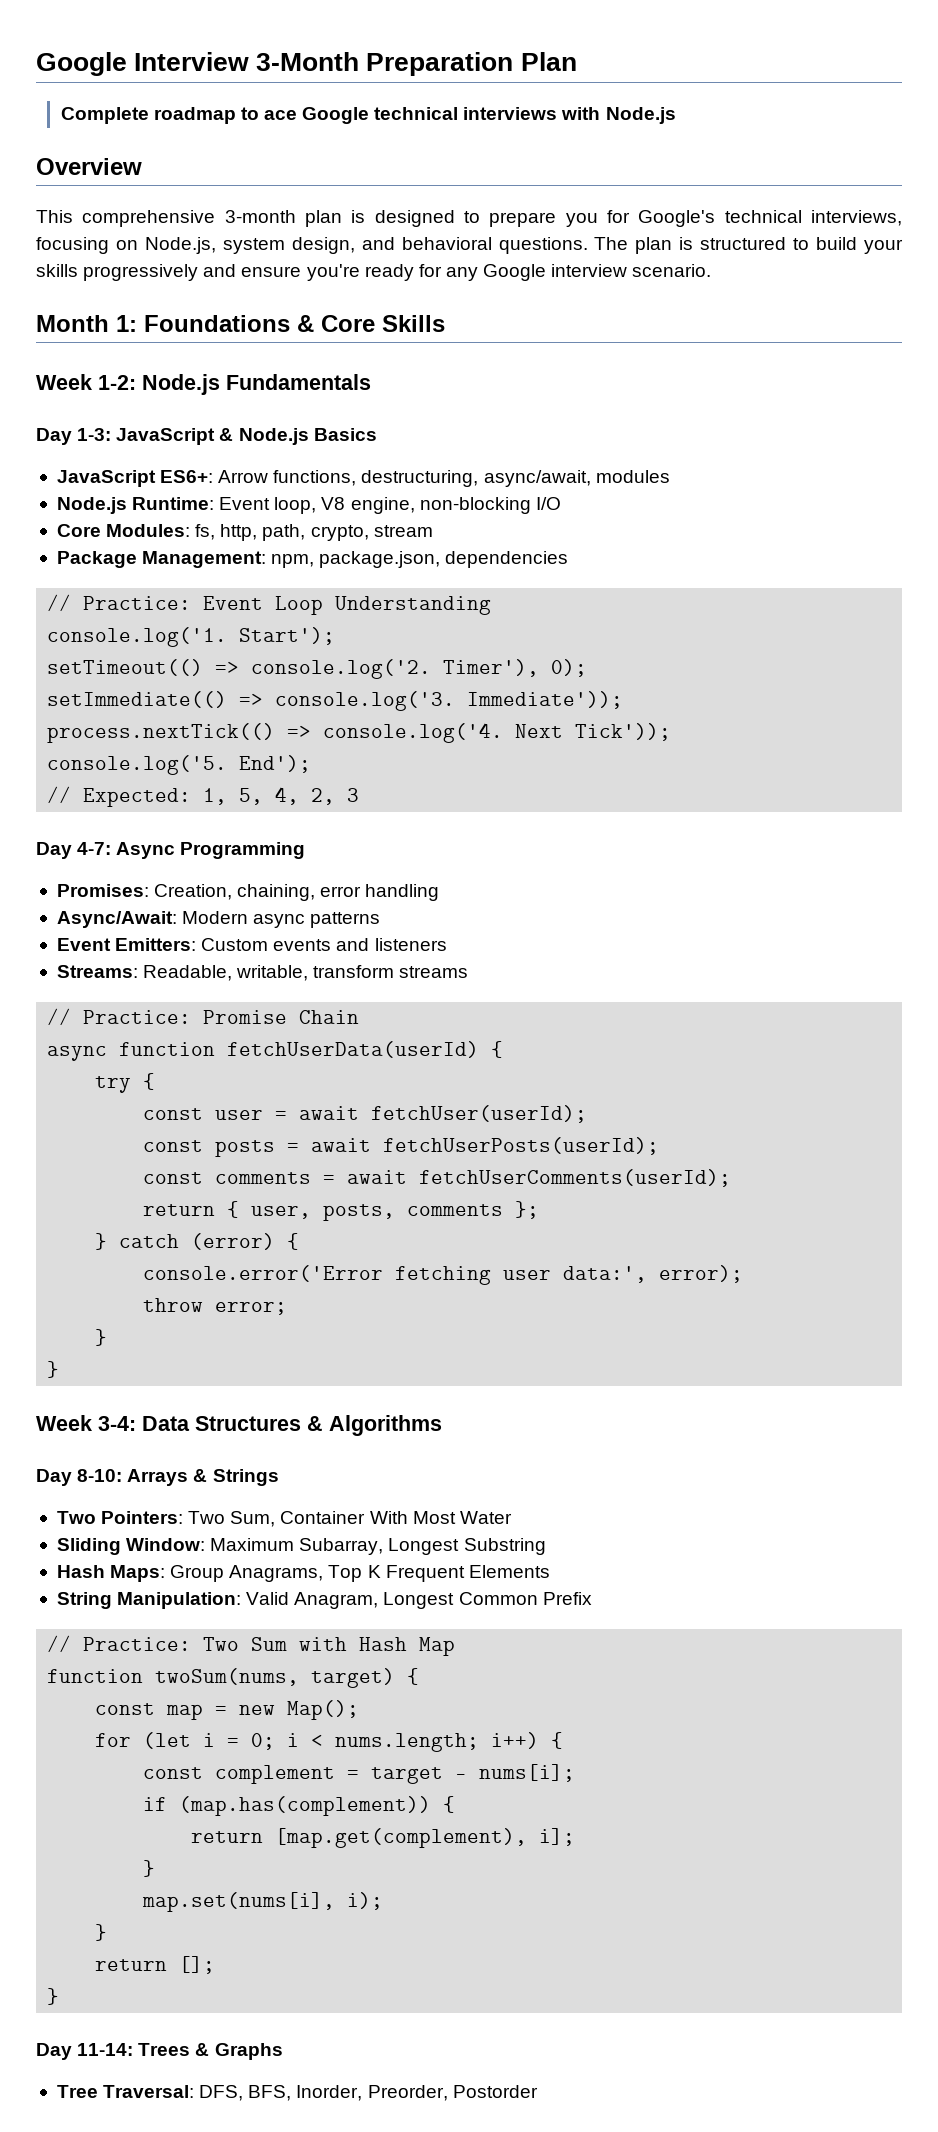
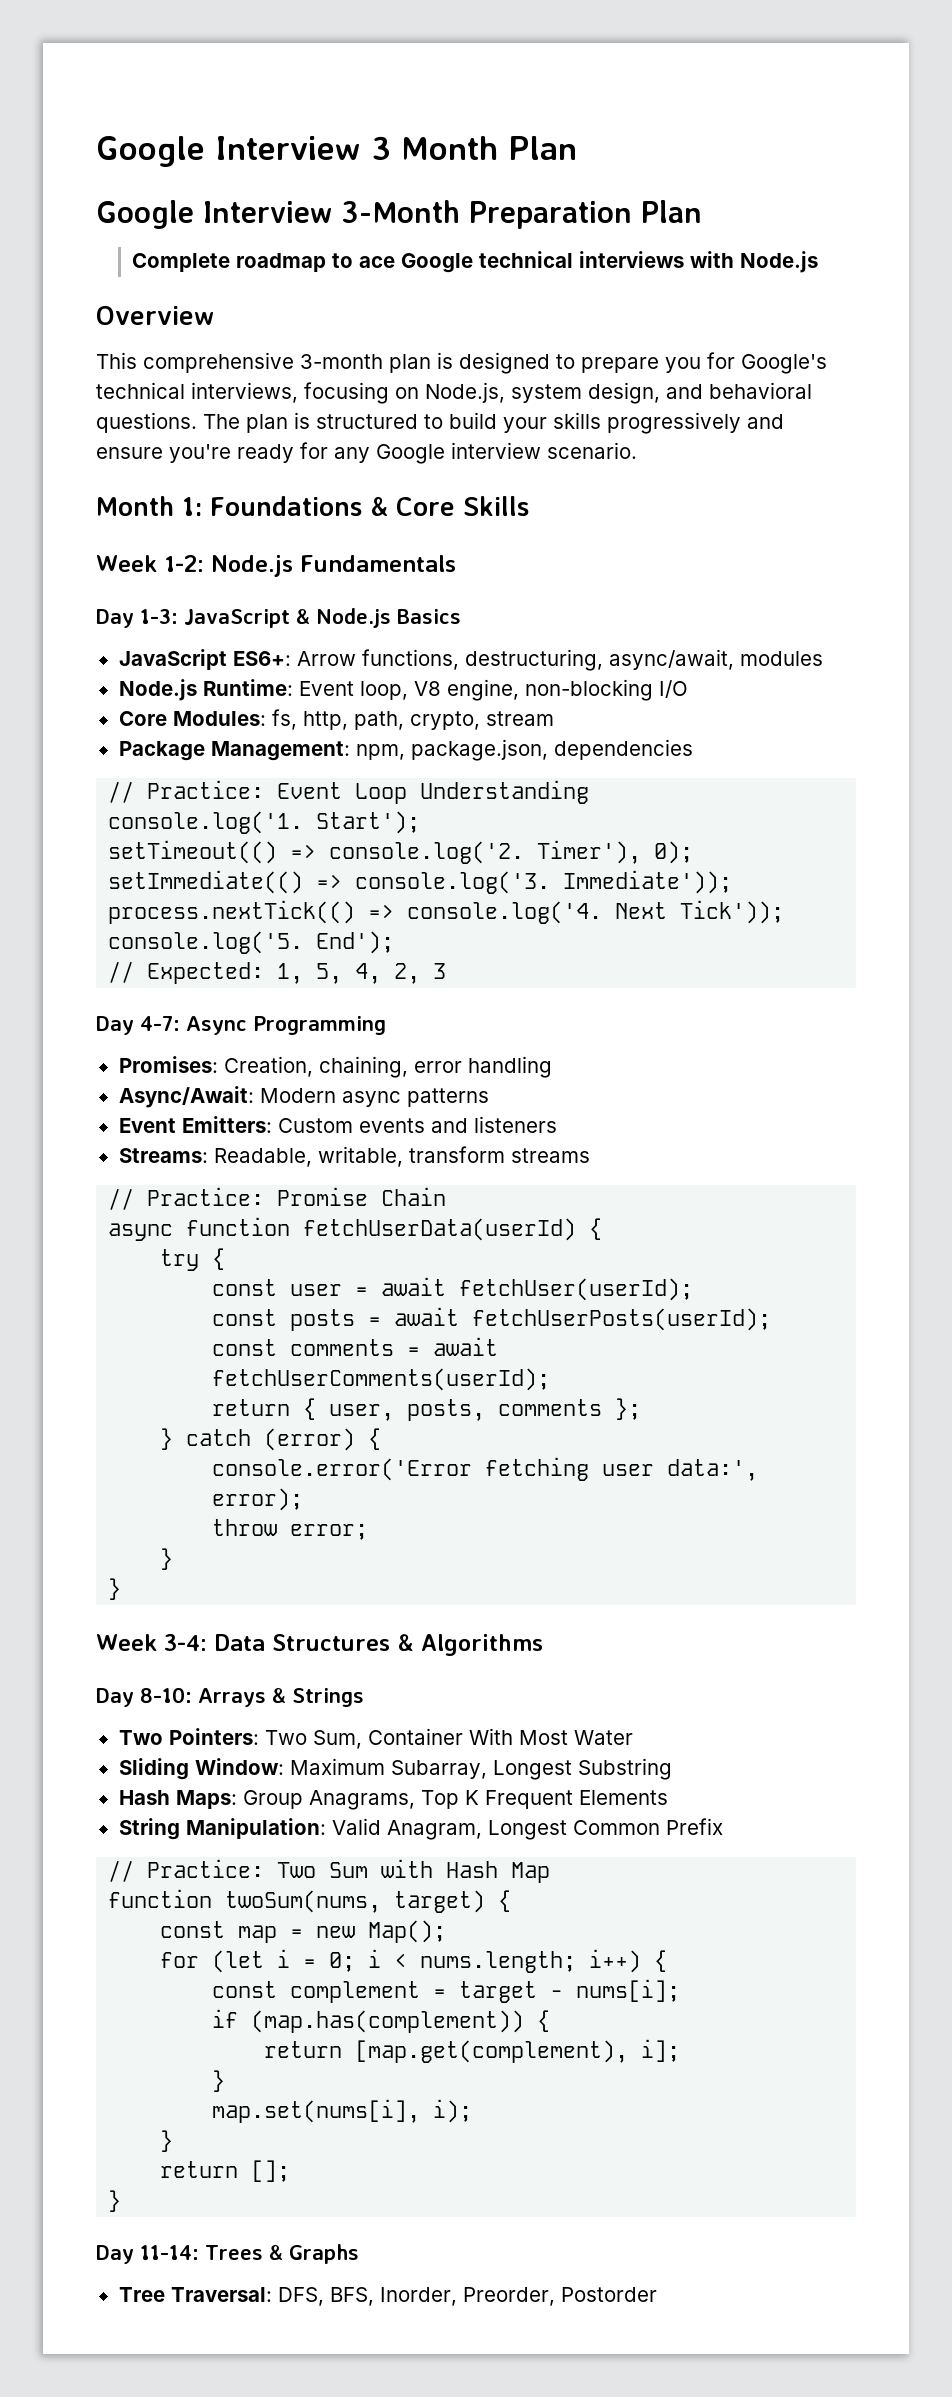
+ Google Interview 3 Month Plan

